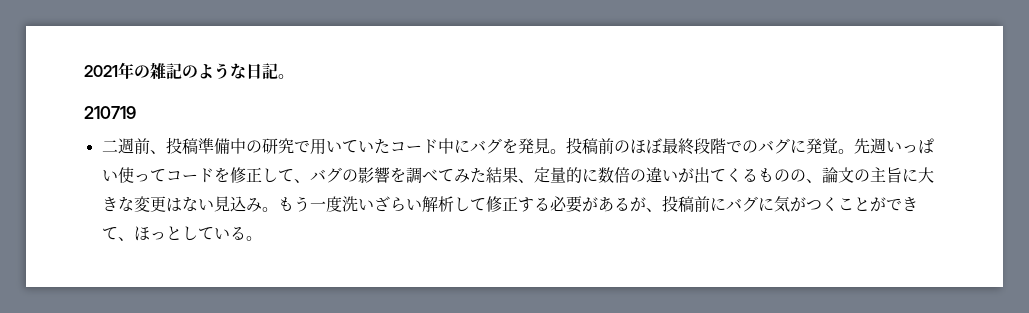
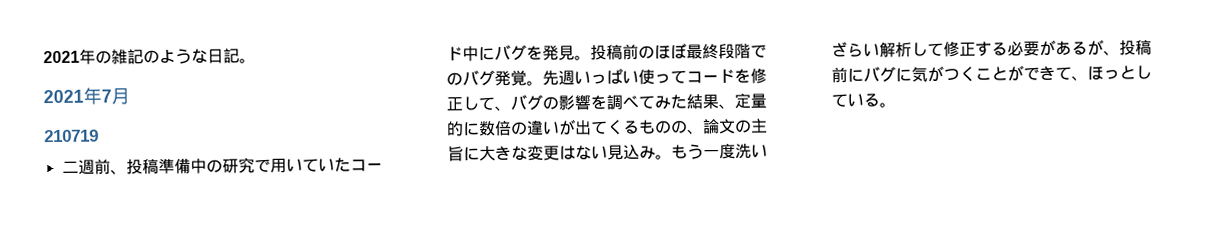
+ 2021年7月
- 投稿前のほぼ最終段階でのバグに発覚。
+ 投稿前のほぼ最終段階でのバグ発覚。

